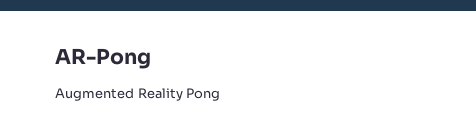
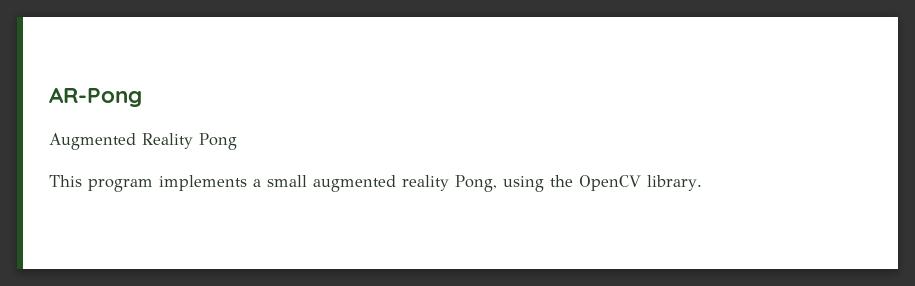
+ This program implements a small augmented reality Pong, using the OpenCV library.

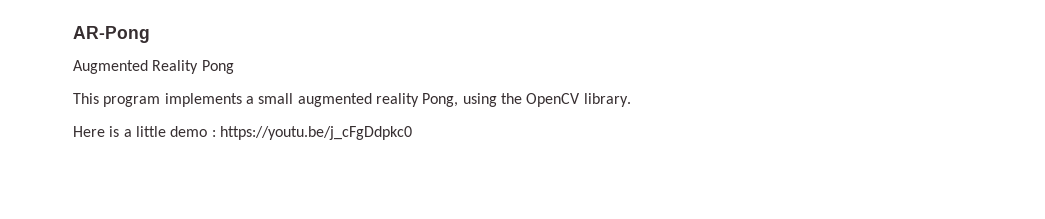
+ Here is a little demo : https://youtu.be/j_cFgDdpkc0

